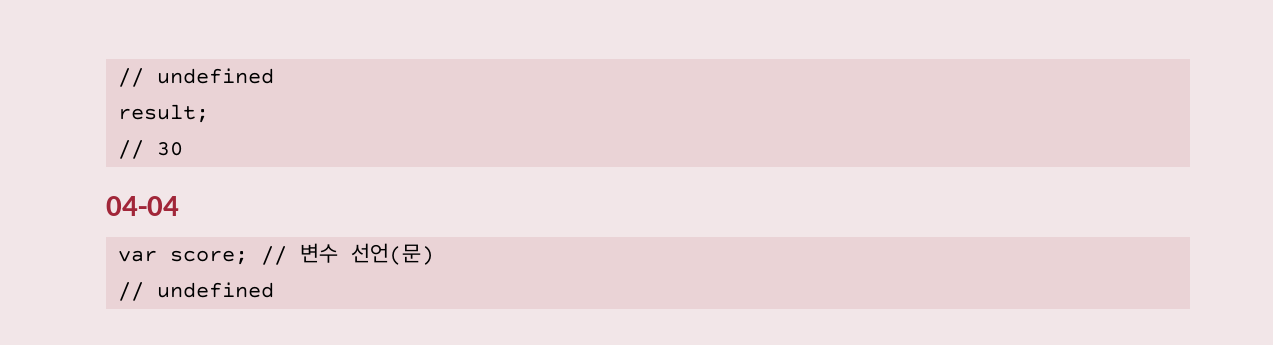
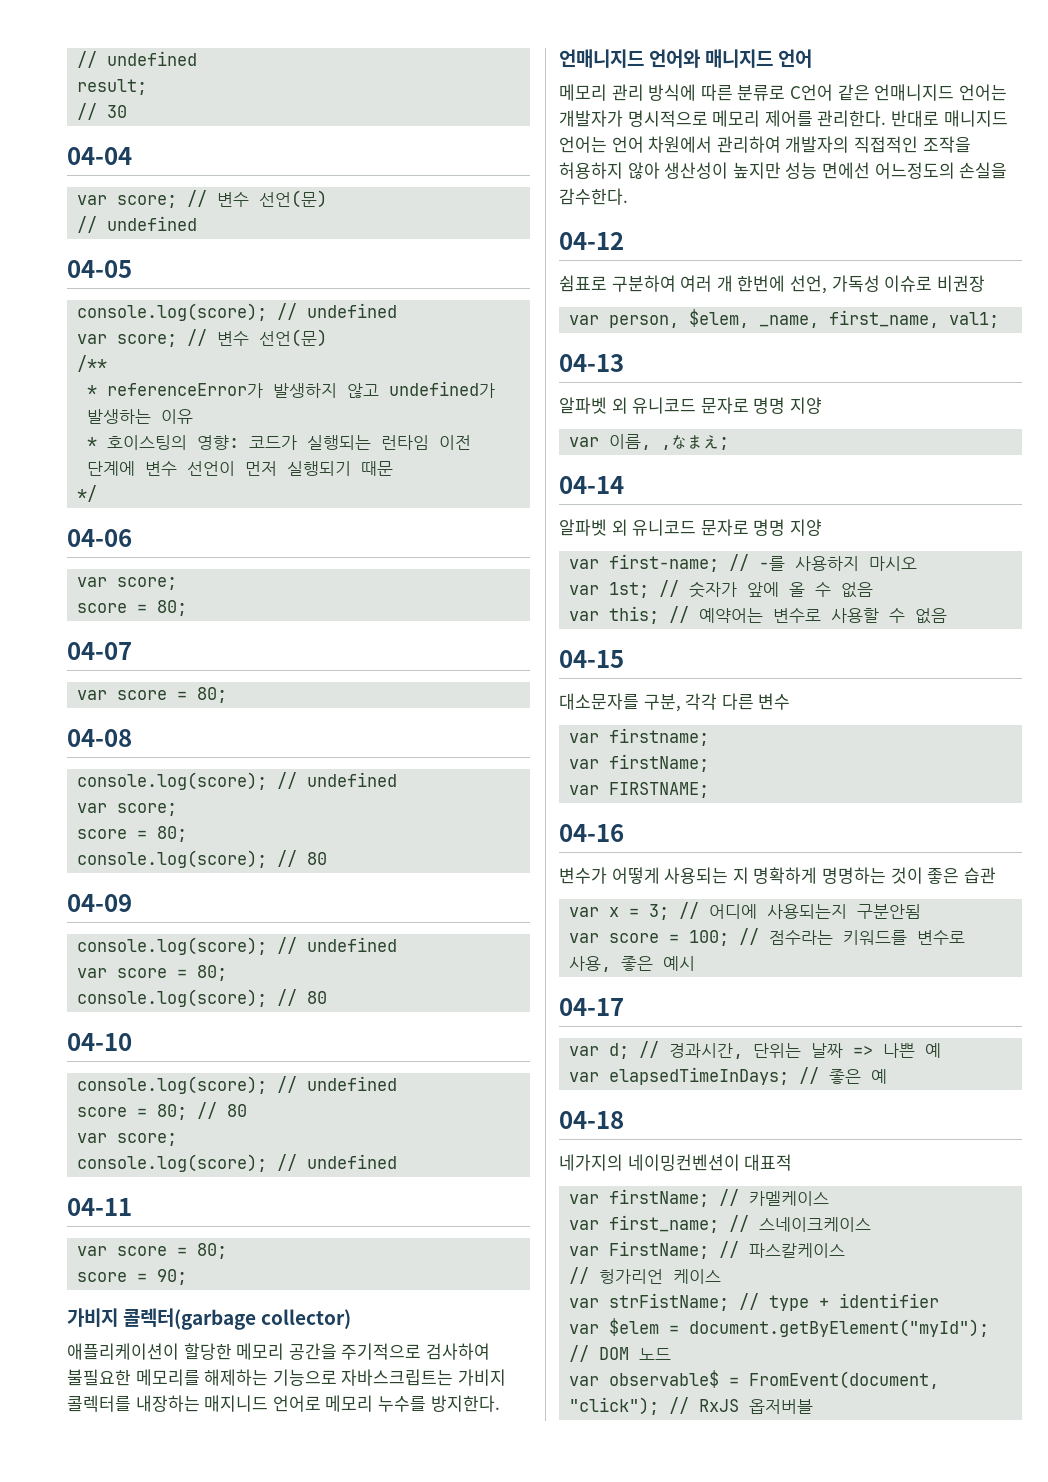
+ 04-05
+ console.log(score); // undefined
+ var score; // 변수 선언(문)
+ /**
+ * referenceError가 발생하지 않고 undefined가 발생하는 이유
+ * 호이스팅의 영향: 코드가 실행되는 런타임 이전 단계에 변수 선언이 먼저 실행되기 때문
+ */
+ 04-06
+ var score;
+ score = 80;
+ 04-07
+ var score = 80;
+ 04-08
+ console.log(score); // undefined
+ var score;
+ score = 80;
+ console.log(score); // 80
+ 04-09
+ console.log(score); // undefined
+ var score = 80;
+ console.log(score); // 80
+ 04-10
+ console.log(score); // undefined
+ score = 80; // 80
+ var score;
+ console.log(score); // undefined
+ 04-11
+ var score = 80;
+ score = 90;
+ 가비지 콜렉터(garbage collector)
+ 애플리케이션이 할당한 메모리 공간을 주기적으로 검사하여 불필요한 메모리를 해제하는 기능으로 자바스크립트는 가비지 콜렉터를 내장하는 매지니드 언어로 메모리 누수를 방지한다.
+ 언매니지드 언어와 매니지드 언어
+ 메모리 관리 방식에 따른 분류로 C언어 같은 언매니지드 언어는 개발자가 명시적으로 메모리 제어를 관리한다. 반대로 매니지드 언어는 언어 차원에서 관리하여 개발자의 직접적인 조작을 허용하지 않아 생산성이 높지만 성능 면에선 어느정도의 손실을 감수한다.
+ 04-12
+ 쉼표로 구분하여 여러 개 한번에 선언, 가독성 이슈로 비권장
+ var person, $elem, _name, first_name, val1;
+ 04-13
+ 알파벳 외 유니코드 문자로 명명 지양
+ var 이름, ,なまえ;
+ 04-14
+ 알파벳 외 유니코드 문자로 명명 지양
+ var first-name; // -를 사용하지 마시오
+ var 1st; // 숫자가 앞에 올 수 없음
+ var this; // 예약어는 변수로 사용할 수 없음
+ 04-15
+ 대소문자를 구분, 각각 다른 변수
+ var firstname;
+ var firstName;
+ var FIRSTNAME;
+ 04-16
+ 변수가 어떻게 사용되는 지 명확하게 명명하는 것이 좋은 습관
+ var x = 3; // 어디에 사용되는지 구분안됨
+ var score = 100; // 점수라는 키워드를 변수로 사용, 좋은 예시
+ 04-17
+ var d; // 경과시간, 단위는 날짜 => 나쁜 예
+ var elapsedTimeInDays; // 좋은 예
+ 04-18
+ 네가지의 네이밍컨벤션이 대표적
+ var firstName; // 카멜케이스
+ var first_name; // 스네이크케이스
+ var FirstName; // 파스칼케이스
+ // 헝가리언 케이스
+ var strFistName; // type + identifier
+ var $elem = document.getByElement("myId"); // DOM 노드
+ var observable$ = FromEvent(document, "click"); // RxJS 옵저버블

